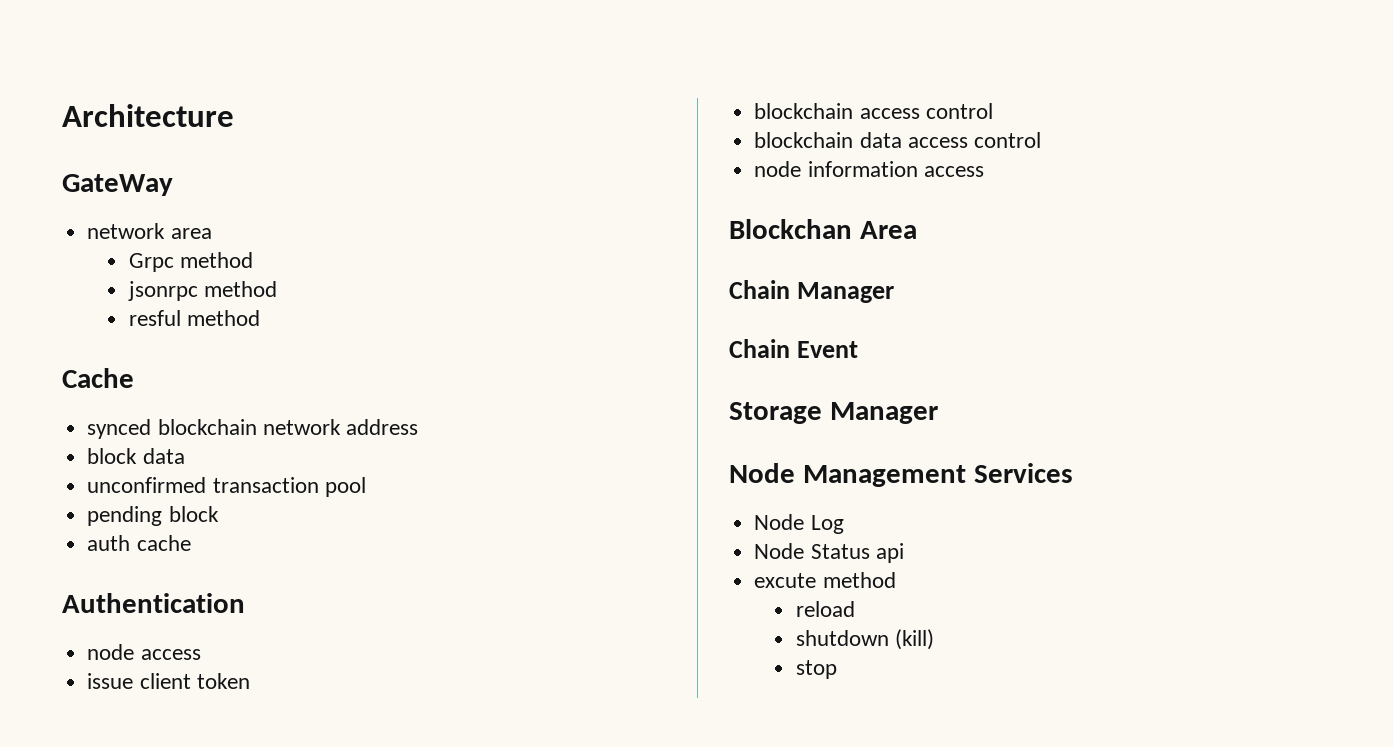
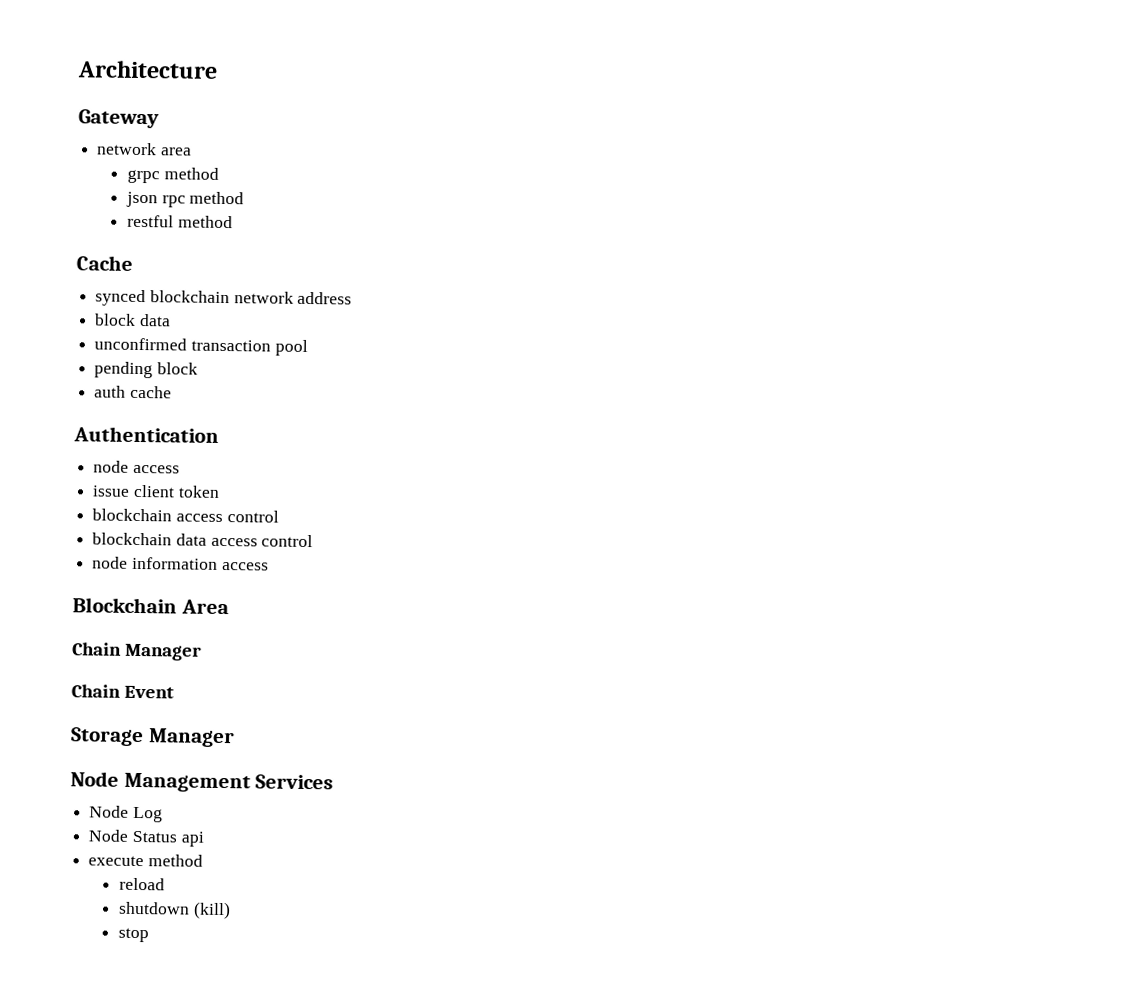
- GateWay
+ Gateway
- Grpc method
- jsonrpc method
- resful method
+ grpc method
+ json rpc method
+ restful method
- Blockchan Area
+ Blockchain Area
- excute method
+ execute method

